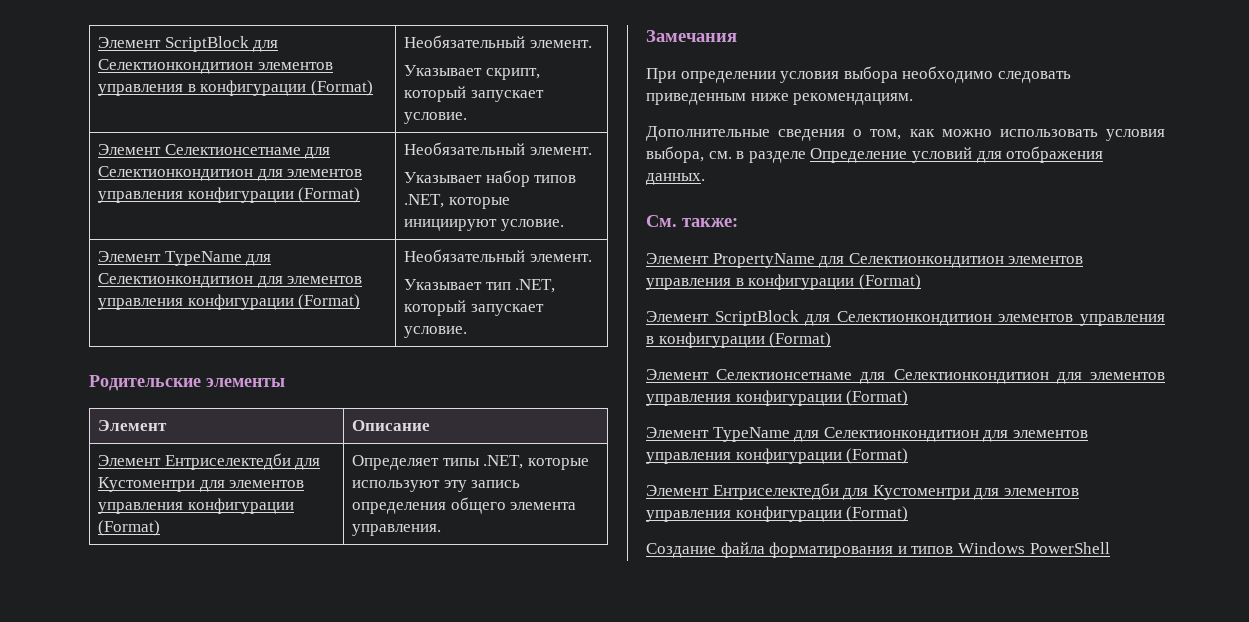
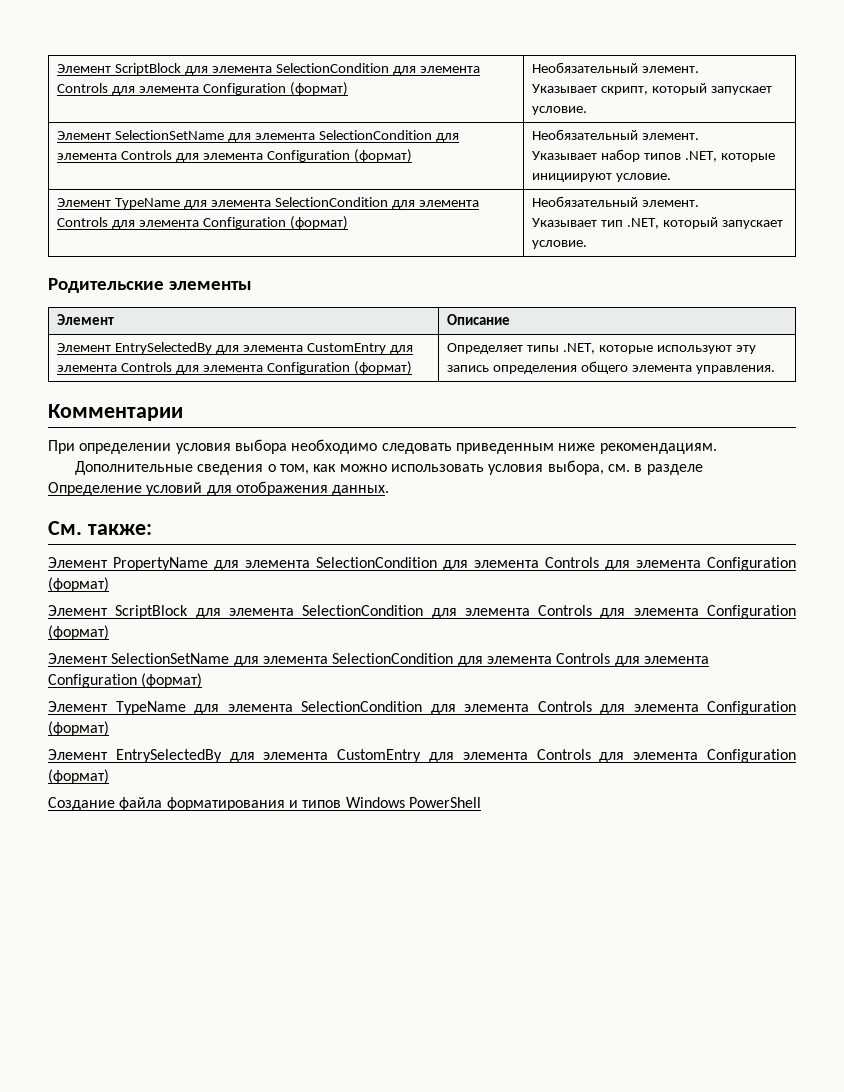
- Элемент ScriptBlock для Селектионкондитион элементов управления в конфигурации (Format) | Необязательный элемент.
+ Элемент ScriptBlock для элемента SelectionCondition для элемента Controls для элемента Configuration (формат) | Необязательный элемент.
- Элемент Селектионсетнаме для Селектионкондитион для элементов управления конфигурации (Format) | Необязательный элемент.
+ Элемент SelectionSetName для элемента SelectionCondition для элемента Controls для элемента Configuration (формат) | Необязательный элемент.
- Элемент TypeName для Селектионкондитион для элементов управления конфигурации (Format) | Необязательный элемент.
+ Элемент TypeName для элемента SelectionCondition для элемента Controls для элемента Configuration (формат) | Необязательный элемент.
- Элемент Ентриселектедби для Кустоментри для элементов управления конфигурации (Format) | Определяет типы .NET, которые используют эту запись определения общего элемента управления.
+ Элемент EntrySelectedBy для элемента CustomEntry для элемента Controls для элемента Configuration (формат) | Определяет типы .NET, которые используют эту запись определения общего элемента управления.
- Замечания
+ Комментарии
- Элемент PropertyName для Селектионкондитион элементов управления в конфигурации (Format)
- Элемент ScriptBlock для Селектионкондитион элементов управления в конфигурации (Format)
- Элемент Селектионсетнаме для Селектионкондитион для элементов управления конфигурации (Format)
- Элемент TypeName для Селектионкондитион для элементов управления конфигурации (Format)
- Элемент Ентриселектедби для Кустоментри для элементов управления конфигурации (Format)
+ Элемент PropertyName для элемента SelectionCondition для элемента Controls для элемента Configuration (формат)
+ Элемент ScriptBlock для элемента SelectionCondition для элемента Controls для элемента Configuration (формат)
+ Элемент SelectionSetName для элемента SelectionCondition для элемента Controls для элемента Configuration (формат)
+ Элемент TypeName для элемента SelectionCondition для элемента Controls для элемента Configuration (формат)
+ Элемент EntrySelectedBy для элемента CustomEntry для элемента Controls для элемента Configuration (формат)

